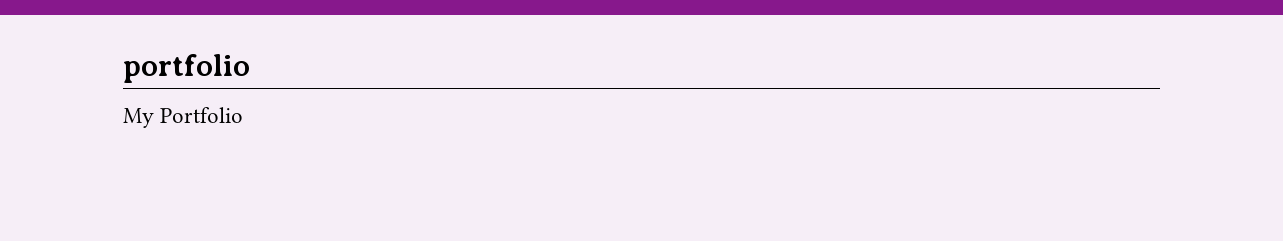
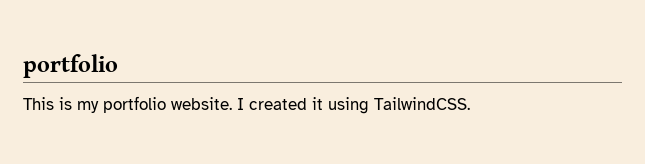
- My Portfolio
+ This is my portfolio website. I created it using TailwindCSS.

